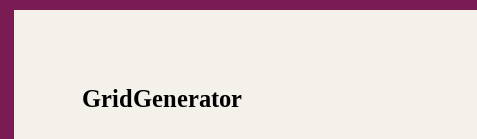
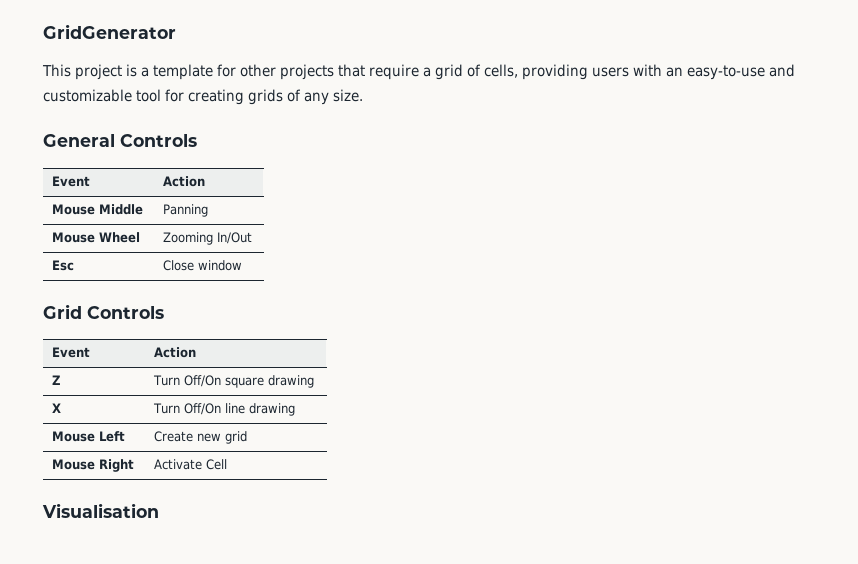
+ This project is a template for other projects that require a grid of cells, providing users with an easy-to-use and customizable tool for creating grids of any size.
+ General Controls
+ Event | Action
+ Mouse Middle | Panning
+ Mouse Wheel | Zooming In/Out
+ Esc | Close window
+ Grid Controls
+ Event | Action
+ Z | Turn Off/On square drawing
+ X | Turn Off/On line drawing
+ Mouse Left | Create new grid
+ Mouse Right | Activate Cell
+ Visualisation

